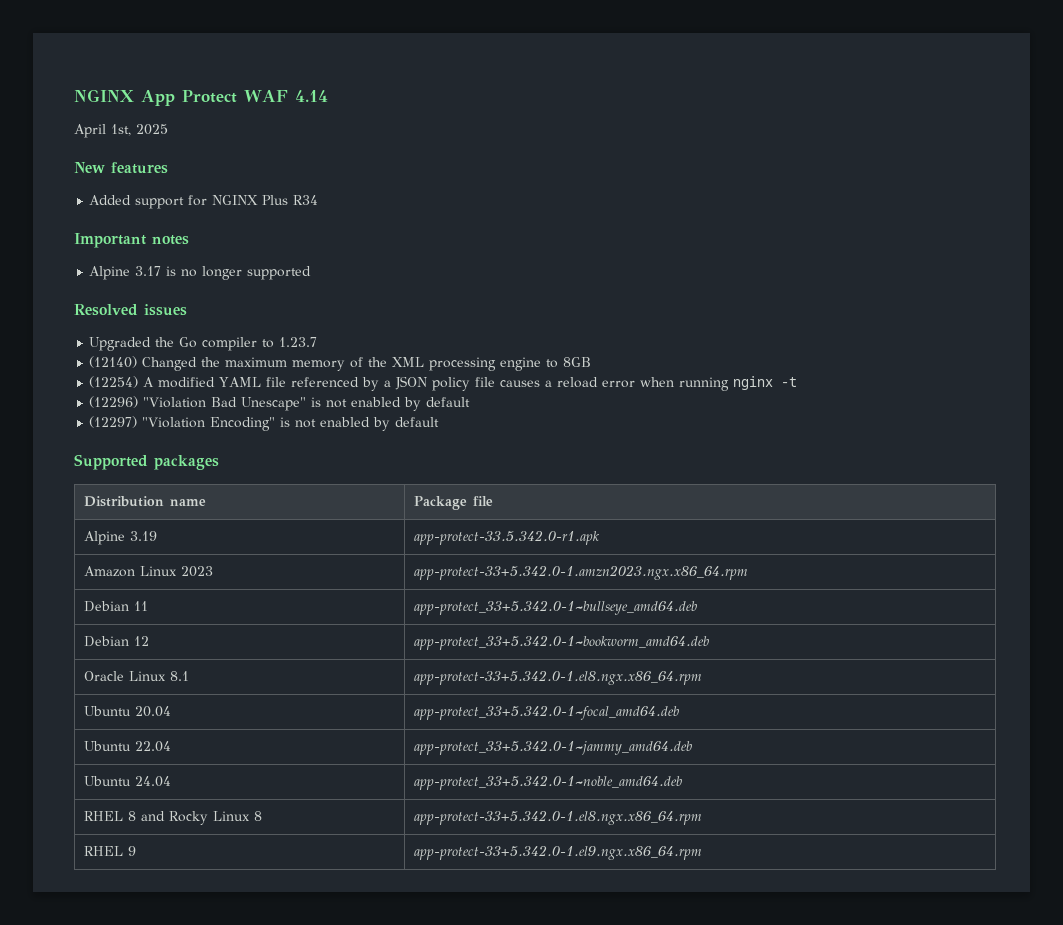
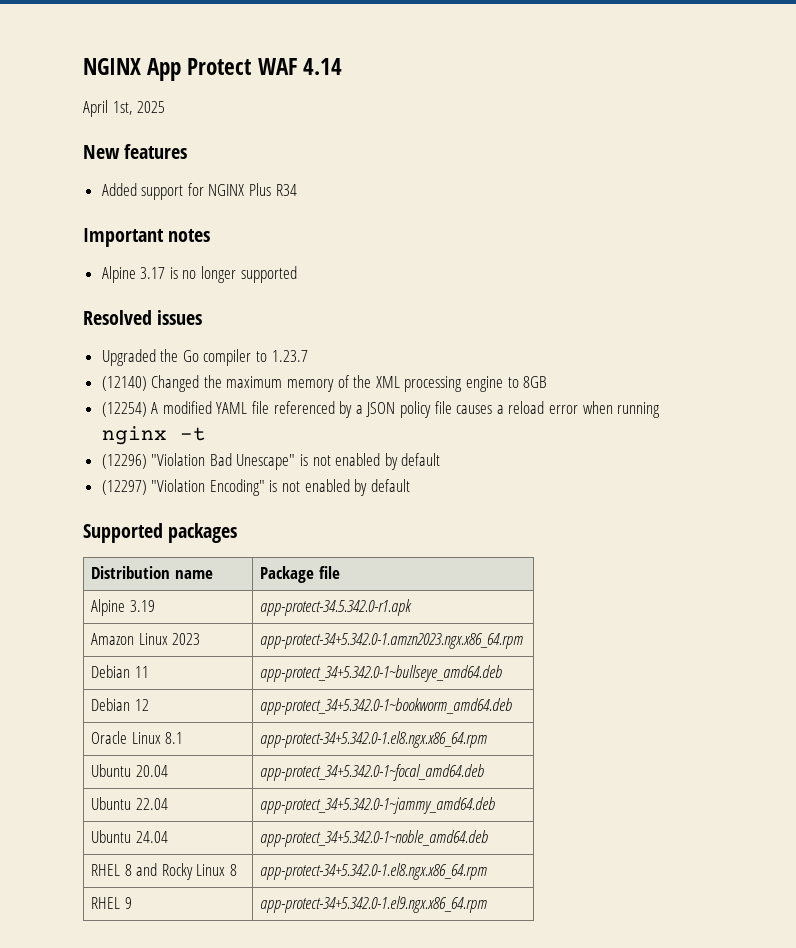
- Alpine 3.19 | app-protect-33.5.342.0-r1.apk
+ Alpine 3.19 | app-protect-34.5.342.0-r1.apk
- Amazon Linux 2023 | app-protect-33+5.342.0-1.amzn2023.ngx.x86_64.rpm
+ Amazon Linux 2023 | app-protect-34+5.342.0-1.amzn2023.ngx.x86_64.rpm
- Debian 11 | app-protect_33+5.342.0-1~bullseye_amd64.deb
+ Debian 11 | app-protect_34+5.342.0-1~bullseye_amd64.deb
- Debian 12 | app-protect_33+5.342.0-1~bookworm_amd64.deb
+ Debian 12 | app-protect_34+5.342.0-1~bookworm_amd64.deb
- Oracle Linux 8.1 | app-protect-33+5.342.0-1.el8.ngx.x86_64.rpm
+ Oracle Linux 8.1 | app-protect-34+5.342.0-1.el8.ngx.x86_64.rpm
- Ubuntu 20.04 | app-protect_33+5.342.0-1~focal_amd64.deb
+ Ubuntu 20.04 | app-protect_34+5.342.0-1~focal_amd64.deb
- Ubuntu 22.04 | app-protect_33+5.342.0-1~jammy_amd64.deb
+ Ubuntu 22.04 | app-protect_34+5.342.0-1~jammy_amd64.deb
- Ubuntu 24.04 | app-protect_33+5.342.0-1~noble_amd64.deb
+ Ubuntu 24.04 | app-protect_34+5.342.0-1~noble_amd64.deb
- RHEL 8 and Rocky Linux 8 | app-protect-33+5.342.0-1.el8.ngx.x86_64.rpm
+ RHEL 8 and Rocky Linux 8 | app-protect-34+5.342.0-1.el8.ngx.x86_64.rpm
- RHEL 9 | app-protect-33+5.342.0-1.el9.ngx.x86_64.rpm
+ RHEL 9 | app-protect-34+5.342.0-1.el9.ngx.x86_64.rpm

